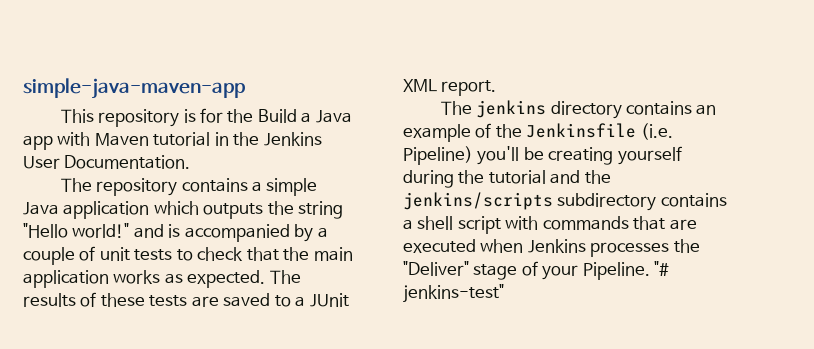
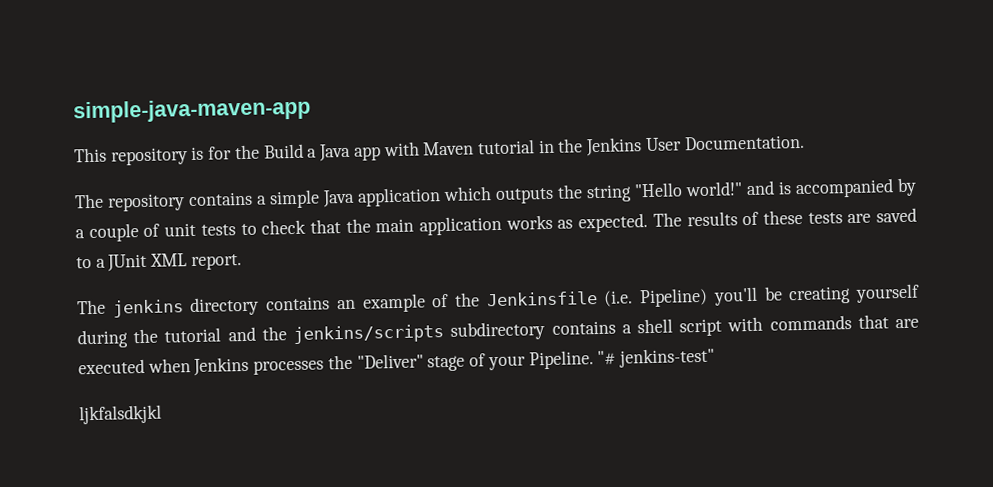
+ ljkfalsdkjkl

